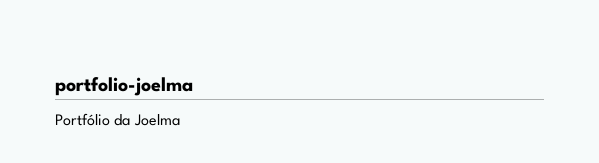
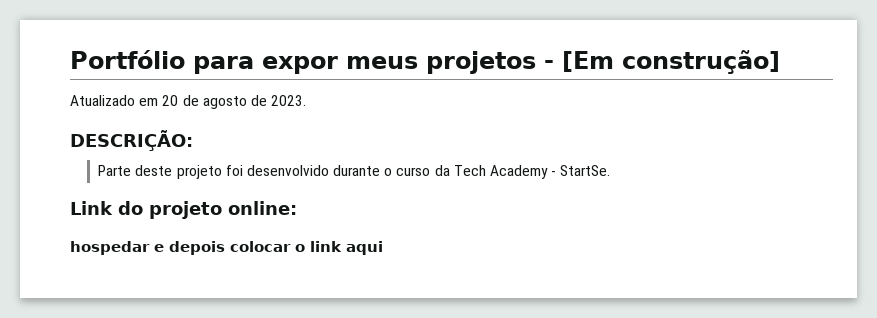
- portfolio-joelma
- Portfólio da Joelma
+ Portfólio para expor meus projetos - [Em construção]
+ Atualizado em 20 de agosto de 2023.
+ DESCRIÇÃO:
+ Parte deste projeto foi desenvolvido durante o curso da Tech Academy - StartSe.
+ Link do projeto online:
+ hospedar e depois colocar o link aqui

